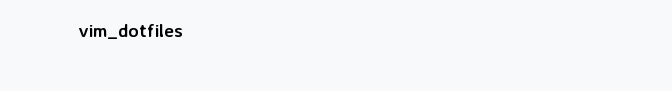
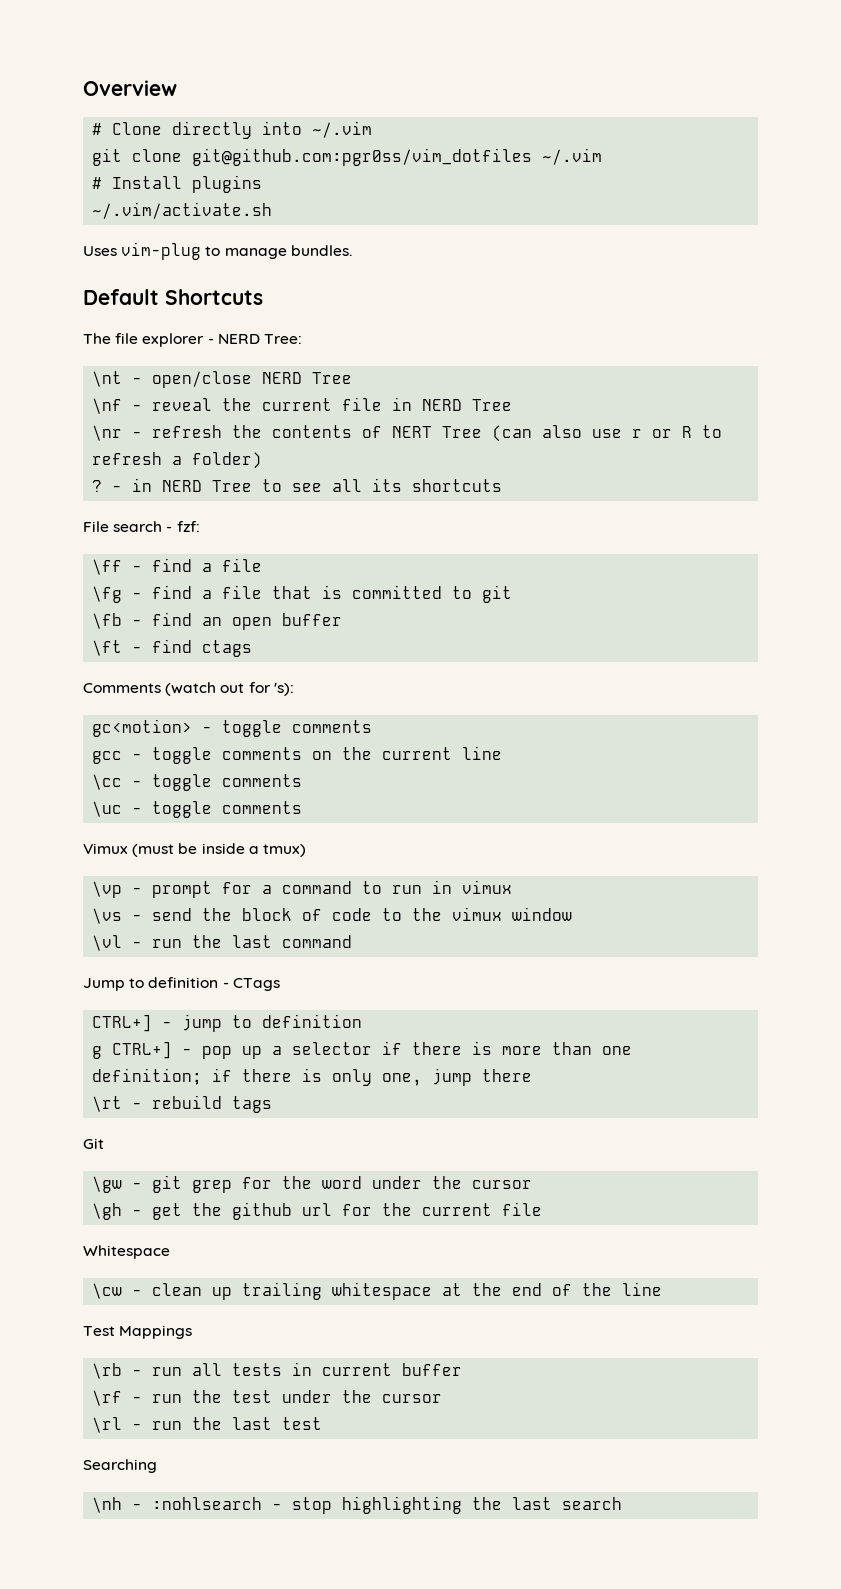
- vim_dotfiles
+ Overview
+ # Clone directly into ~/.vim
+ git clone git@github.com:pgr0ss/vim_dotfiles ~/.vim
+ # Install plugins
+ ~/.vim/activate.sh
+ Uses vim-plug to manage bundles.
+ Default Shortcuts
+ The file explorer - NERD Tree:
+ \nt - open/close NERD Tree
+ \nf - reveal the current file in NERD Tree
+ \nr - refresh the contents of NERT Tree (can also use r or R to refresh a folder)
+ ? - in NERD Tree to see all its shortcuts
+ File search - fzf:
+ \ff - find a file
+ \fg - find a file that is committed to git
+ \fb - find an open buffer
+ \ft - find ctags
+ Comments (watch out for 's):
+ gc<motion> - toggle comments
+ gcc - toggle comments on the current line
+ \cc - toggle comments
+ \uc - toggle comments
+ Vimux (must be inside a tmux)
+ \vp - prompt for a command to run in vimux
+ \vs - send the block of code to the vimux window
+ \vl - run the last command
+ Jump to definition - CTags
+ CTRL+] - jump to definition
+ g CTRL+] - pop up a selector if there is more than one definition; if there is only one, jump there
+ \rt - rebuild tags
+ Git
+ \gw - git grep for the word under the cursor
+ \gh - get the github url for the current file
+ Whitespace
+ \cw - clean up trailing whitespace at the end of the line
+ Test Mappings
+ \rb - run all tests in current buffer
+ \rf - run the test under the cursor
+ \rl - run the last test
+ Searching
+ \nh - :nohlsearch - stop highlighting the last search

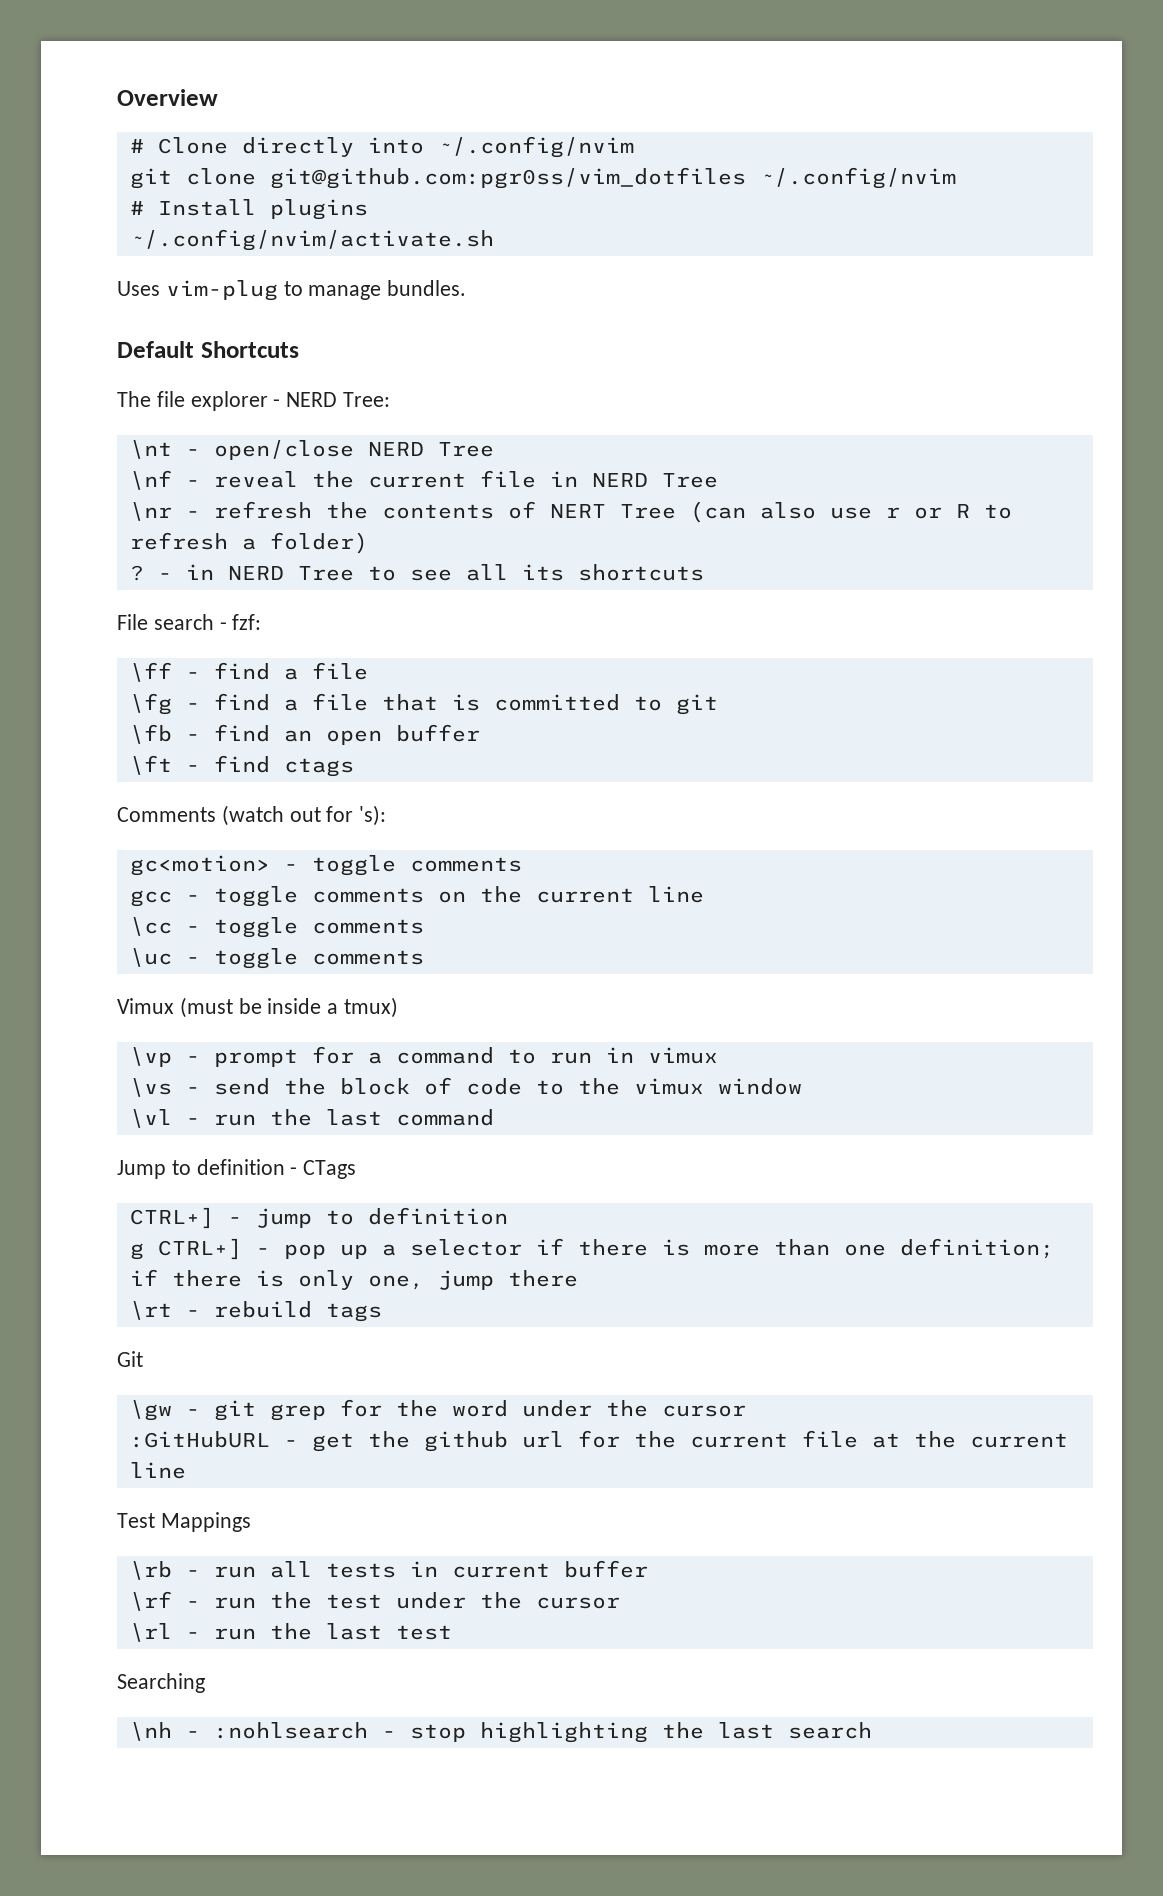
- # Clone directly into ~/.vim
+ # Clone directly into ~/.config/nvim
- git clone git@github.com:pgr0ss/vim_dotfiles ~/.vim
+ git clone git@github.com:pgr0ss/vim_dotfiles ~/.config/nvim
- ~/.vim/activate.sh
+ ~/.config/nvim/activate.sh
- \gh - get the github url for the current file
- Whitespace
- \cw - clean up trailing whitespace at the end of the line
+ :GitHubURL - get the github url for the current file at the current line

